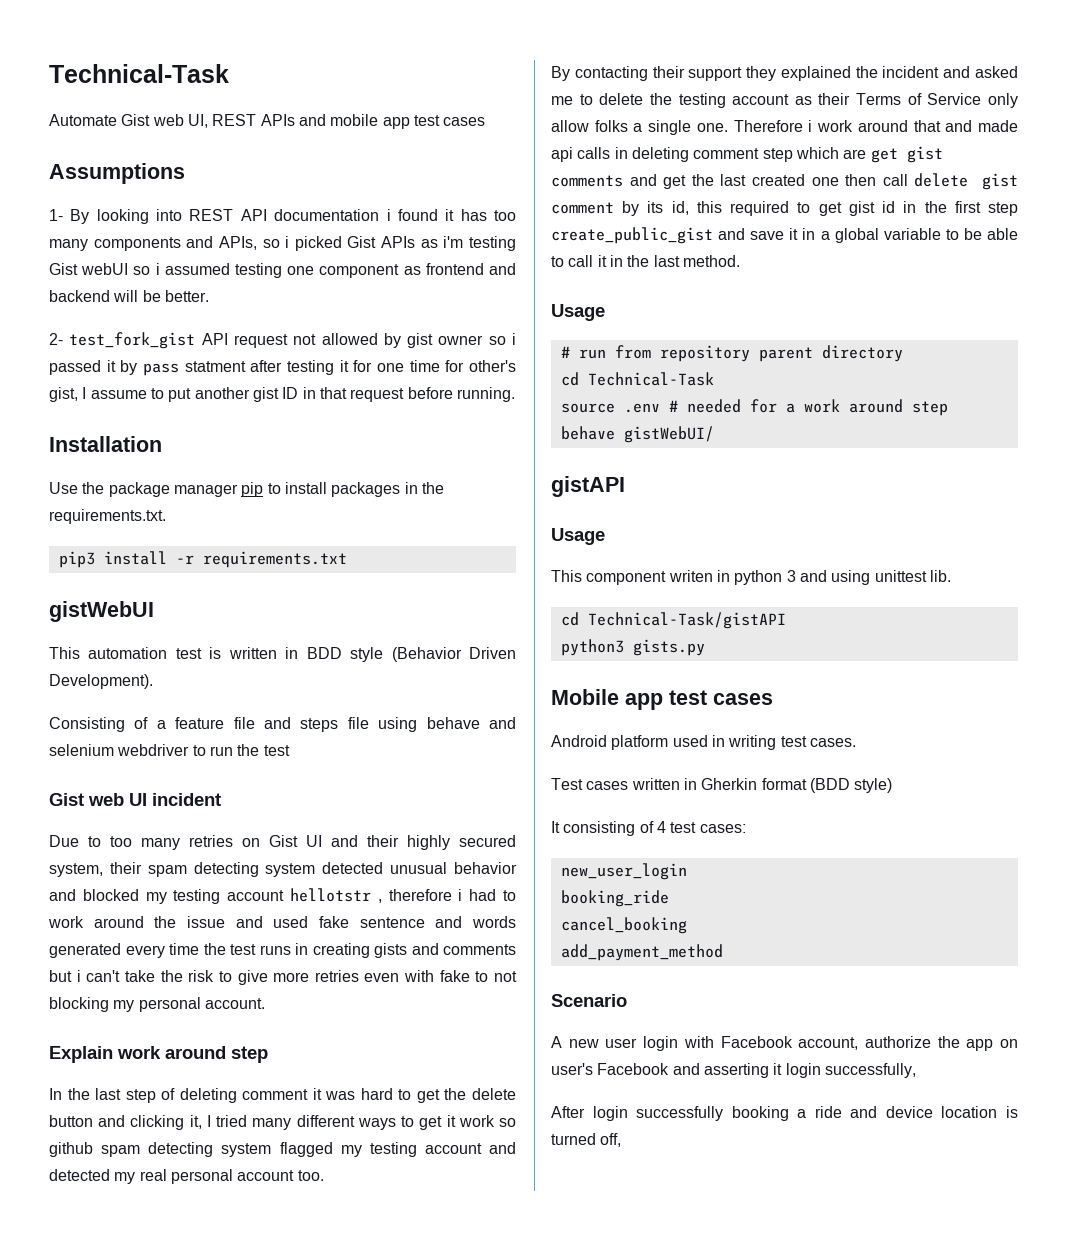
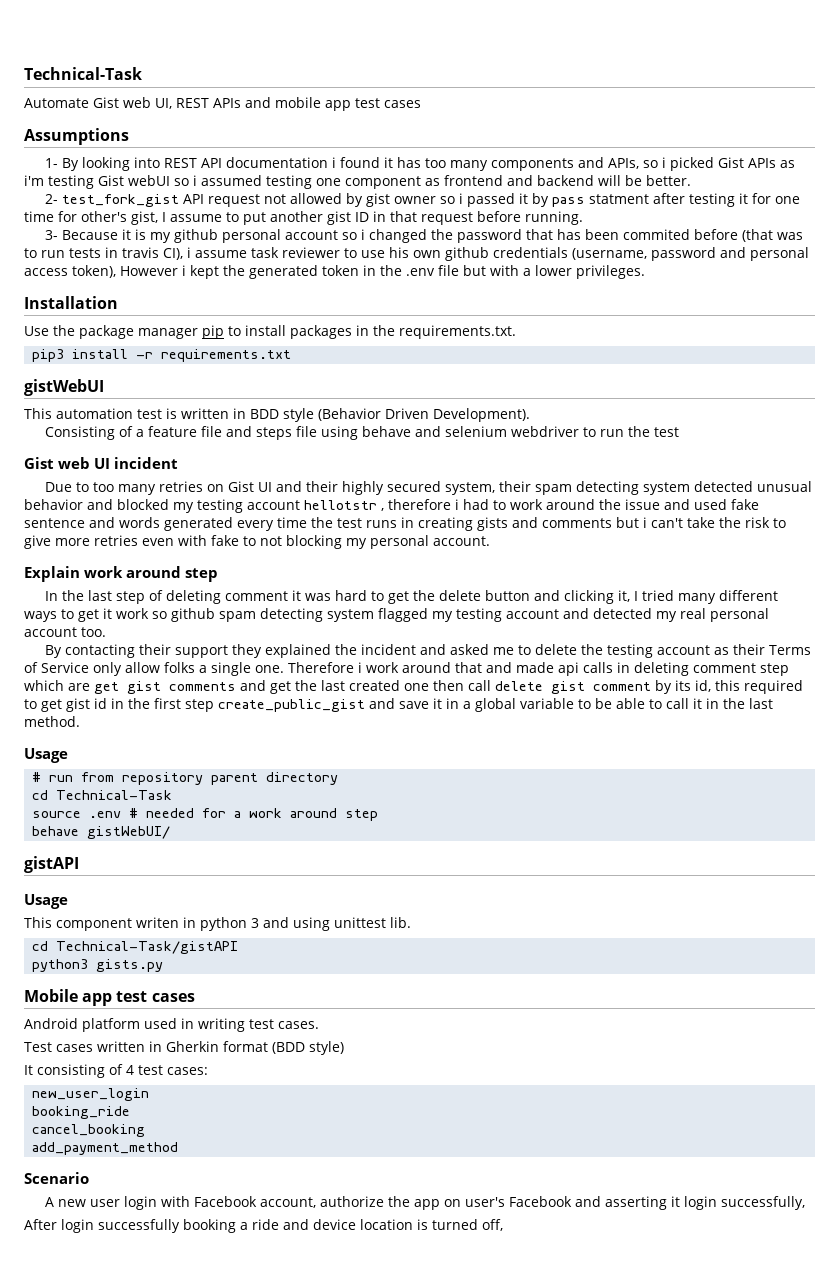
+ 3- Because it is my github personal account so i changed the password that has been commited before (that was to run tests in travis CI), i assume task reviewer to use his own github credentials (username, password and personal access token), However i kept the generated token in the .env file but with a lower privileges.

